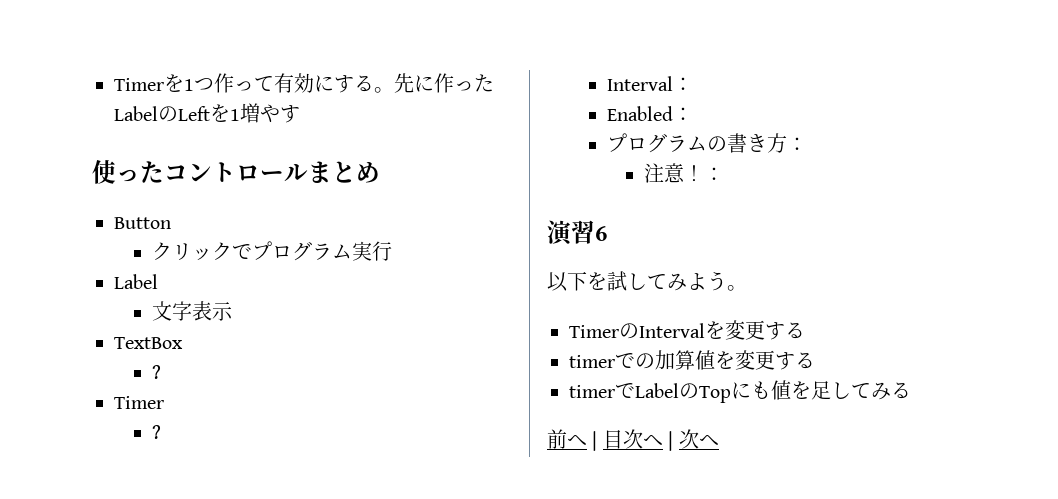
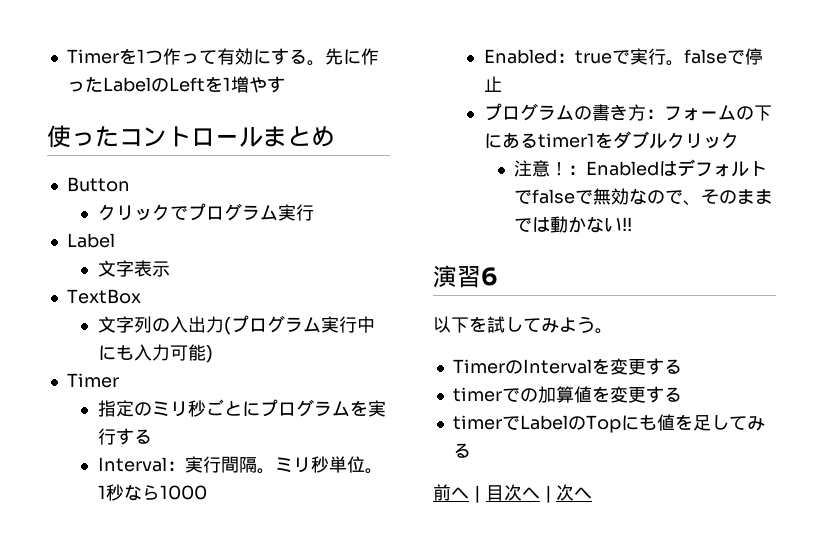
  TextBox
- ?
+ 文字列の入出力(プログラム実行中にも入力可能)
  Timer
- ?
- Interval：
- Enabled：
+ 指定のミリ秒ごとにプログラムを実行する
+ Interval：実行間隔。ミリ秒単位。1秒なら1000
+ Enabled：trueで実行。falseで停止
- プログラムの書き方：
- 注意！：
+ プログラムの書き方：フォームの下にあるtimer1をダブルクリック
+ 注意！：Enabledはデフォルトでfalseで無効なので、そのままでは動かない!!

